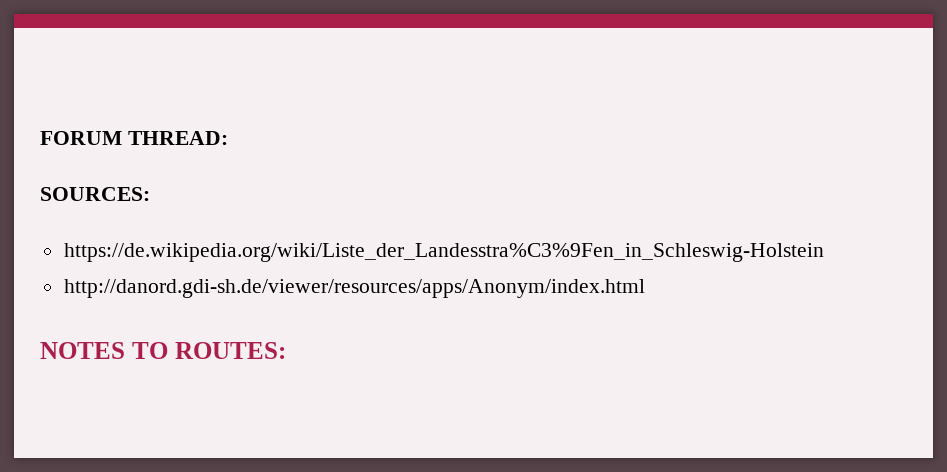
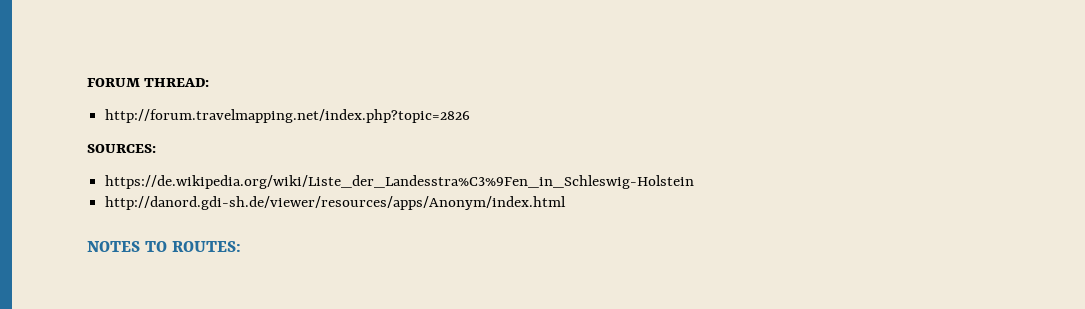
+ http://forum.travelmapping.net/index.php?topic=2826

